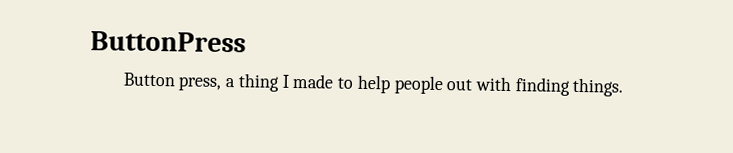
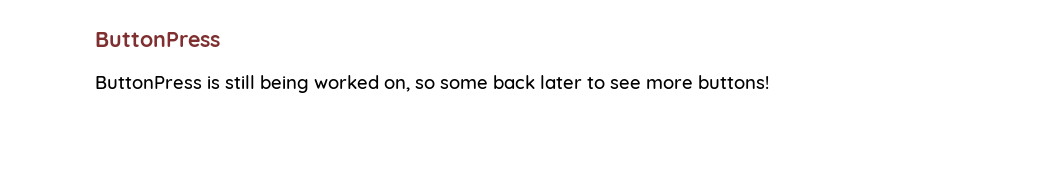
- Button press, a thing I made to help people out with finding things.
+ ButtonPress is still being worked on, so some back later to see more buttons!

